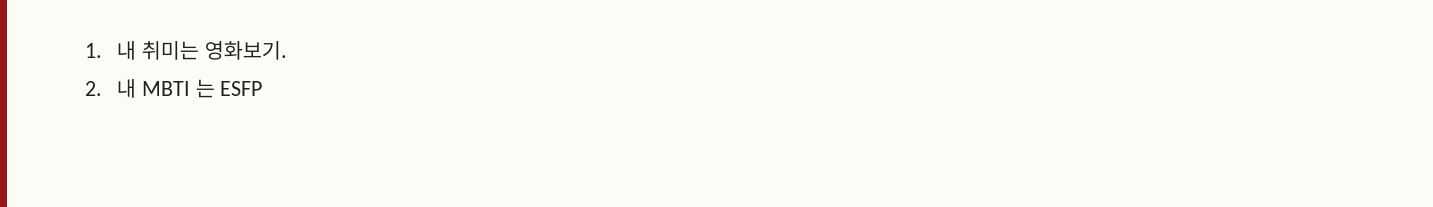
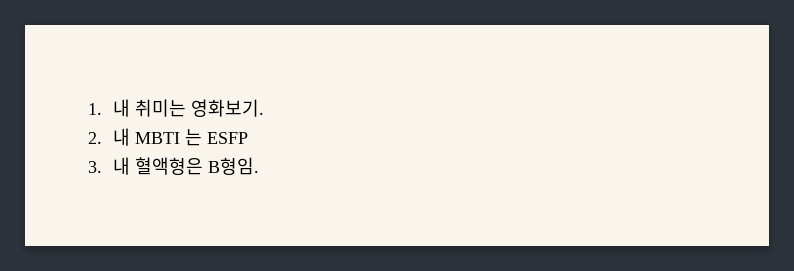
+ 3. 내 혈액형은 B형임.

